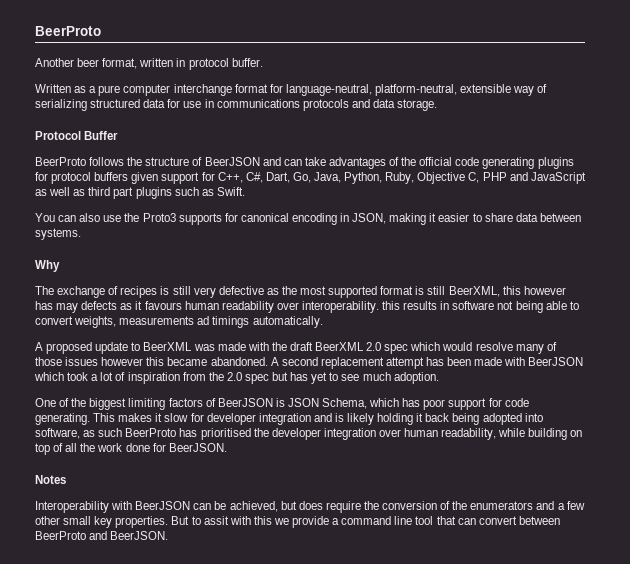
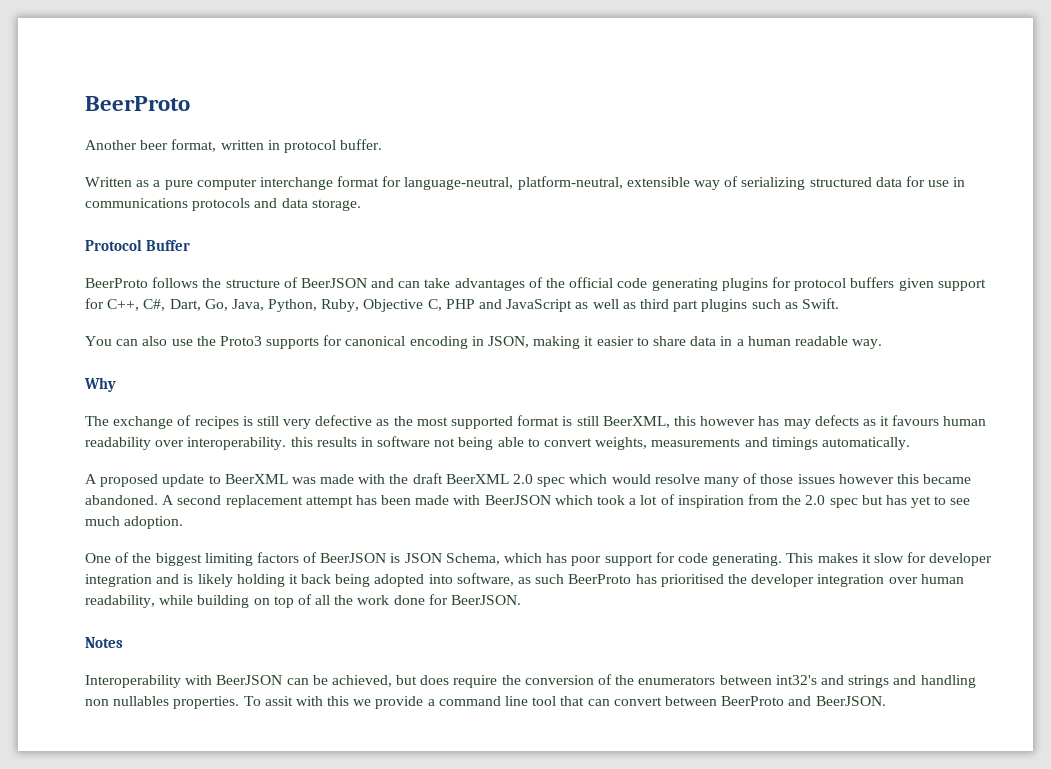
- You can also use the Proto3 supports for canonical encoding in JSON, making it easier to share data between systems.
+ You can also use the Proto3 supports for canonical encoding in JSON, making it easier to share data in a human readable way.
- The exchange of recipes is still very defective as the most supported format is still BeerXML, this however has may defects as it favours human readability over interoperability. this results in software not being able to convert weights, measurements ad timings automatically.
+ The exchange of recipes is still very defective as the most supported format is still BeerXML, this however has may defects as it favours human readability over interoperability. this results in software not being able to convert weights, measurements and timings automatically.
- Interoperability with BeerJSON can be achieved, but does require the conversion of the enumerators and a few other small key properties. But to assit with this we provide a command line tool that can convert between BeerProto and BeerJSON.
+ Interoperability with BeerJSON can be achieved, but does require the conversion of the enumerators between int32's and strings and handling non nullables properties. To assit with this we provide a command line tool that can convert between BeerProto and BeerJSON.

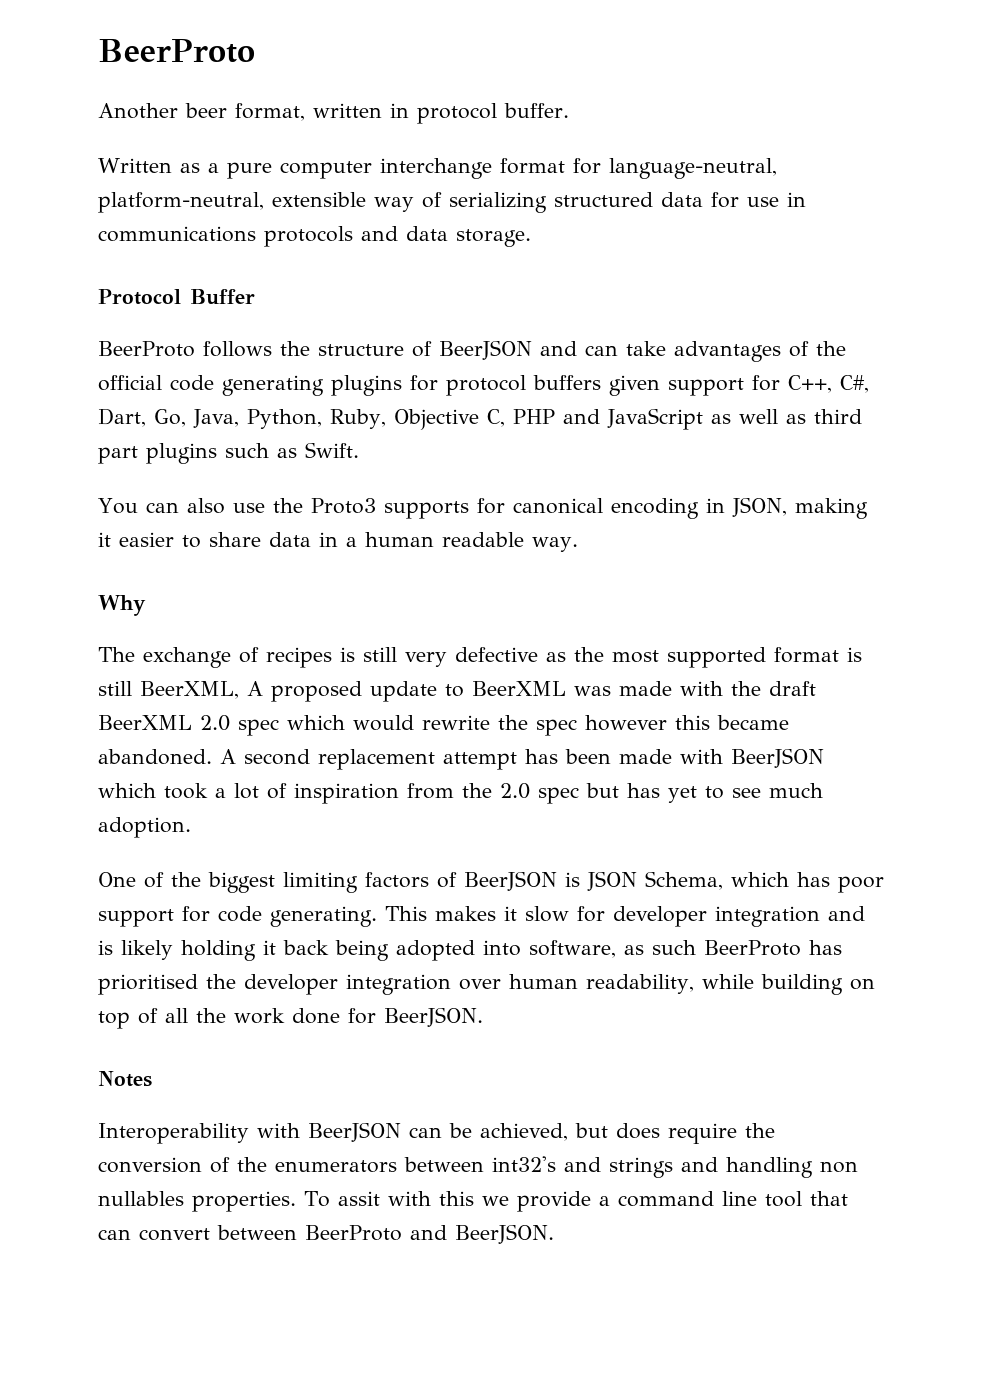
- The exchange of recipes is still very defective as the most supported format is still BeerXML, this however has may defects as it favours human readability over interoperability. this results in software not being able to convert weights, measurements and timings automatically.
- A proposed update to BeerXML was made with the draft BeerXML 2.0 spec which would resolve many of those issues however this became abandoned.
+ The exchange of recipes is still very defective as the most supported format is still BeerXML, A proposed update to BeerXML was made with the draft BeerXML 2.0 spec which would rewrite the spec however this became abandoned.

